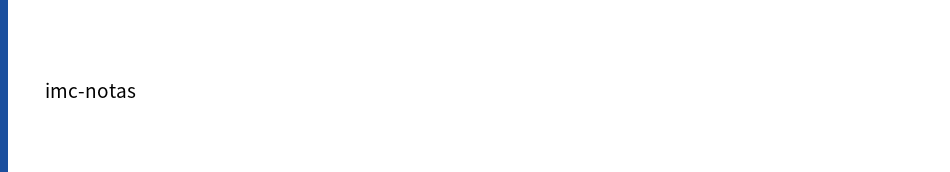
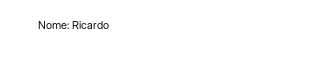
- imc-notas
+ Nome: Ricardo

